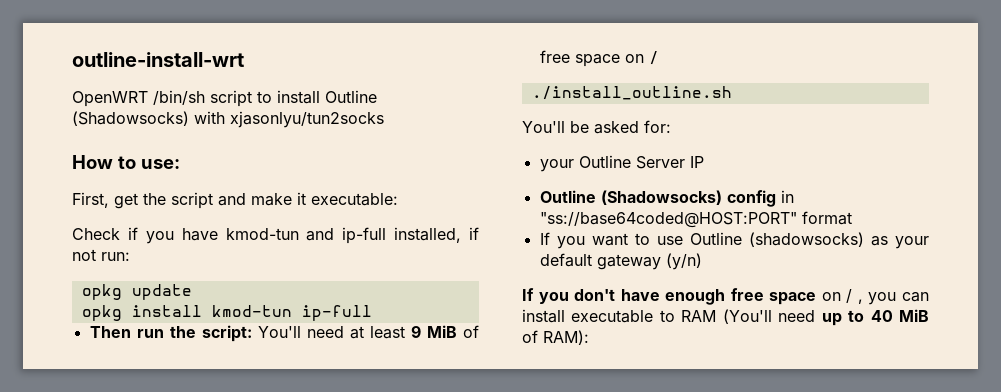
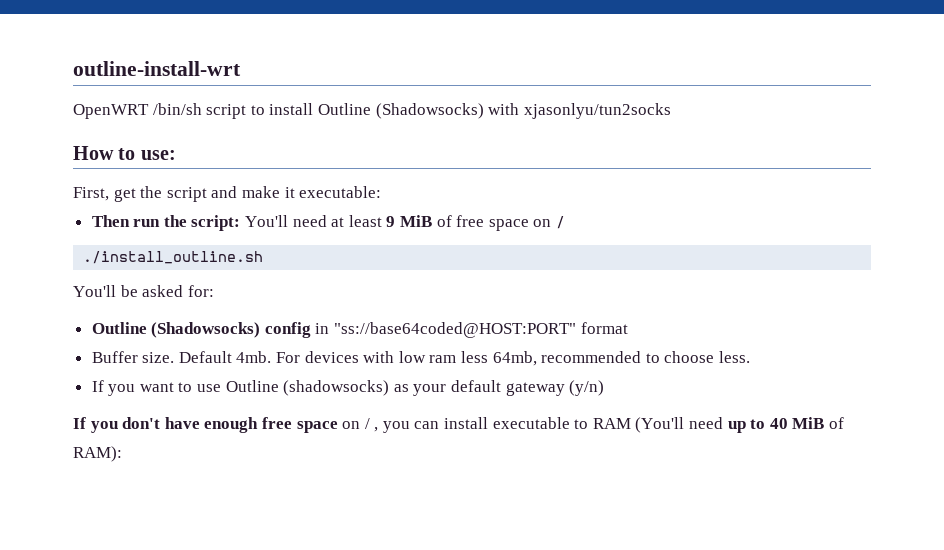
- Check if you have kmod-tun and ip-full installed, if not run:
- opkg update
- opkg install kmod-tun ip-full
- your Outline Server IP
+ Buffer size. Default 4mb. For devices with low ram less 64mb, recommended to choose less.

